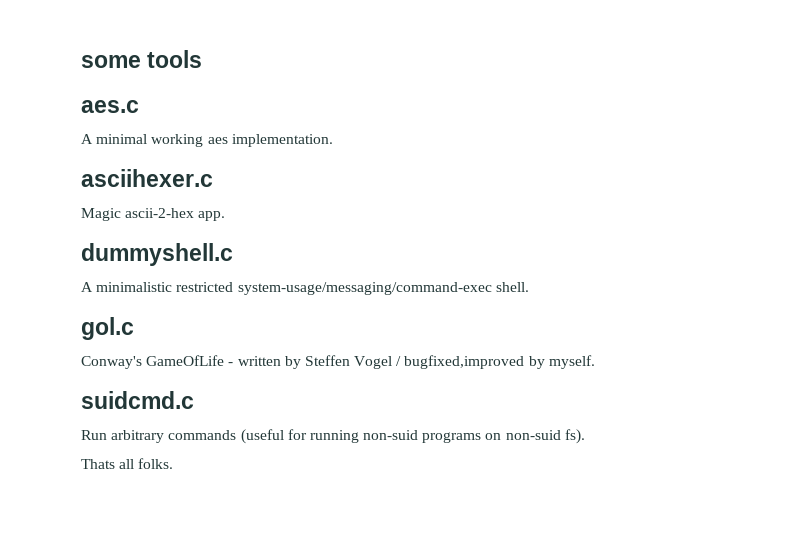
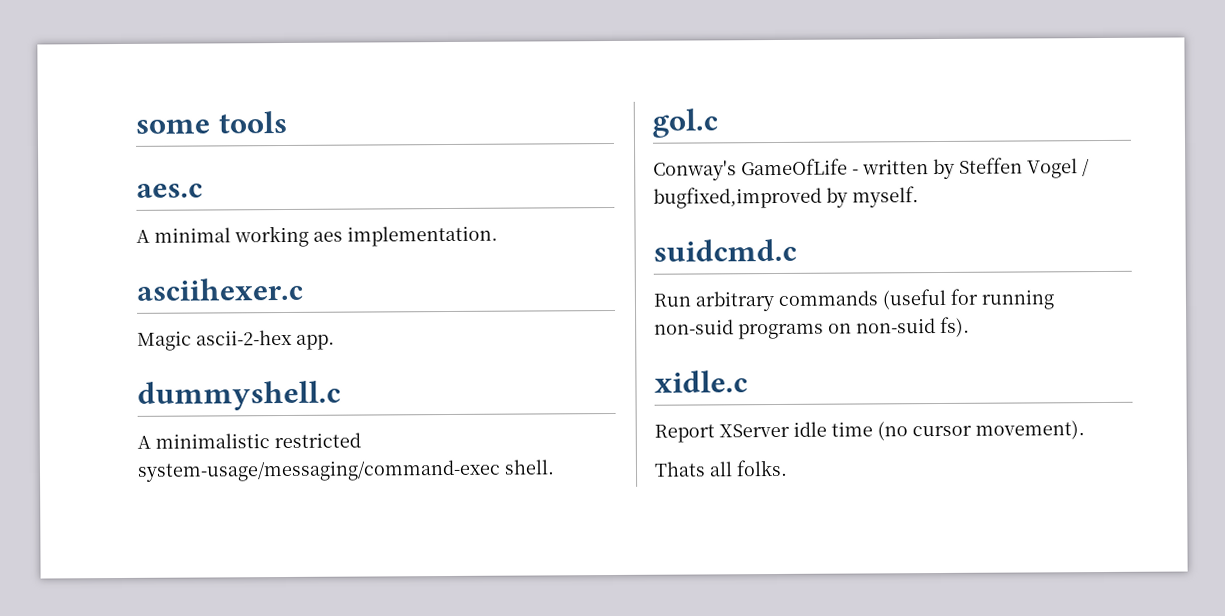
+ xidle.c
+ Report XServer idle time (no cursor movement).

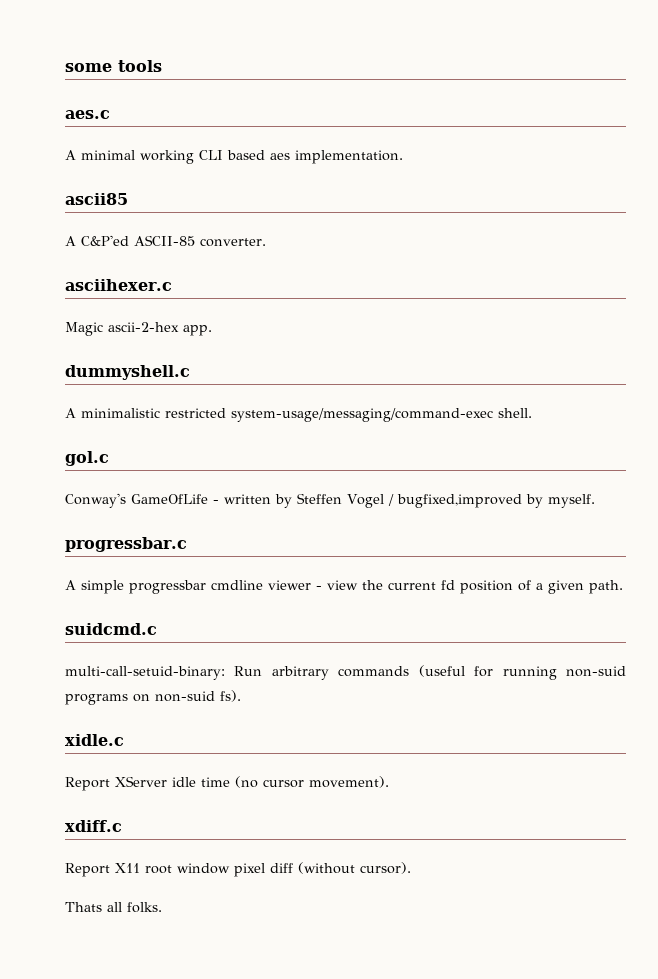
- A minimal working aes implementation.
+ A minimal working CLI based aes implementation.
+ ascii85
+ A C&P'ed ASCII-85 converter.
+ progressbar.c
+ A simple progressbar cmdline viewer - view the current fd position of a given path.
- Run arbitrary commands (useful for running non-suid programs on non-suid fs).
+ multi-call-setuid-binary: Run arbitrary commands (useful for running non-suid programs on non-suid fs).
+ xdiff.c
+ Report X11 root window pixel diff (without cursor).

